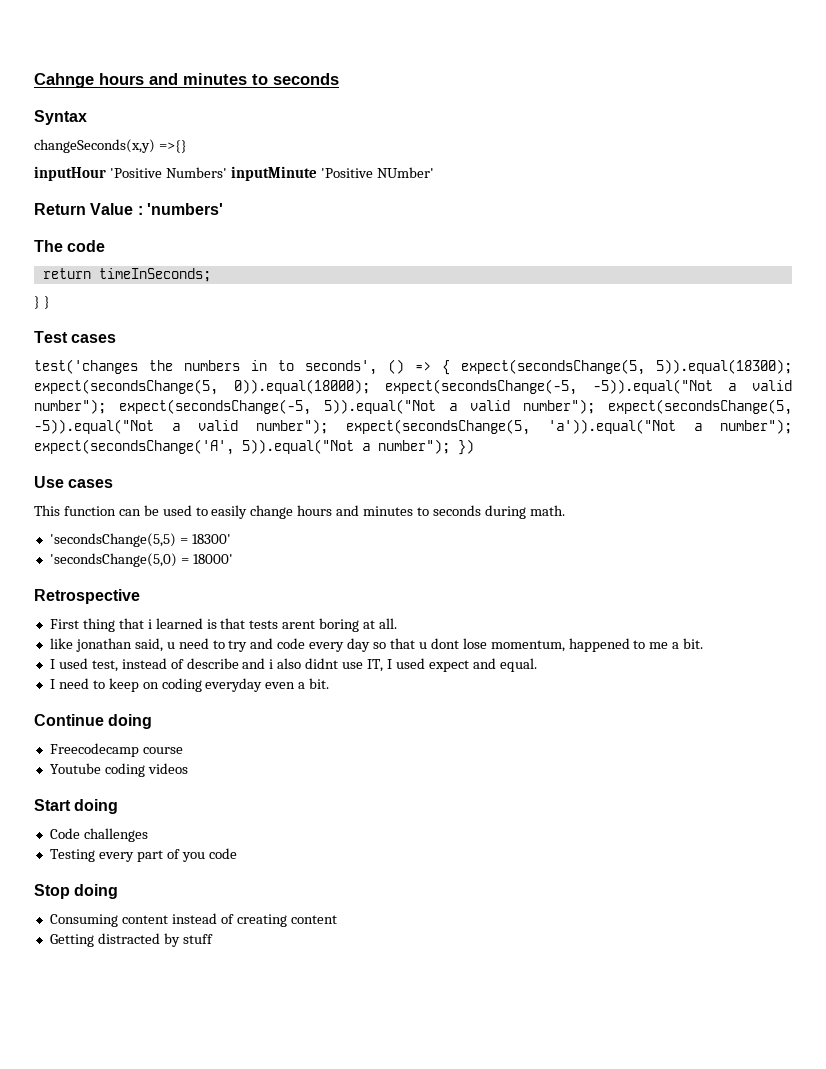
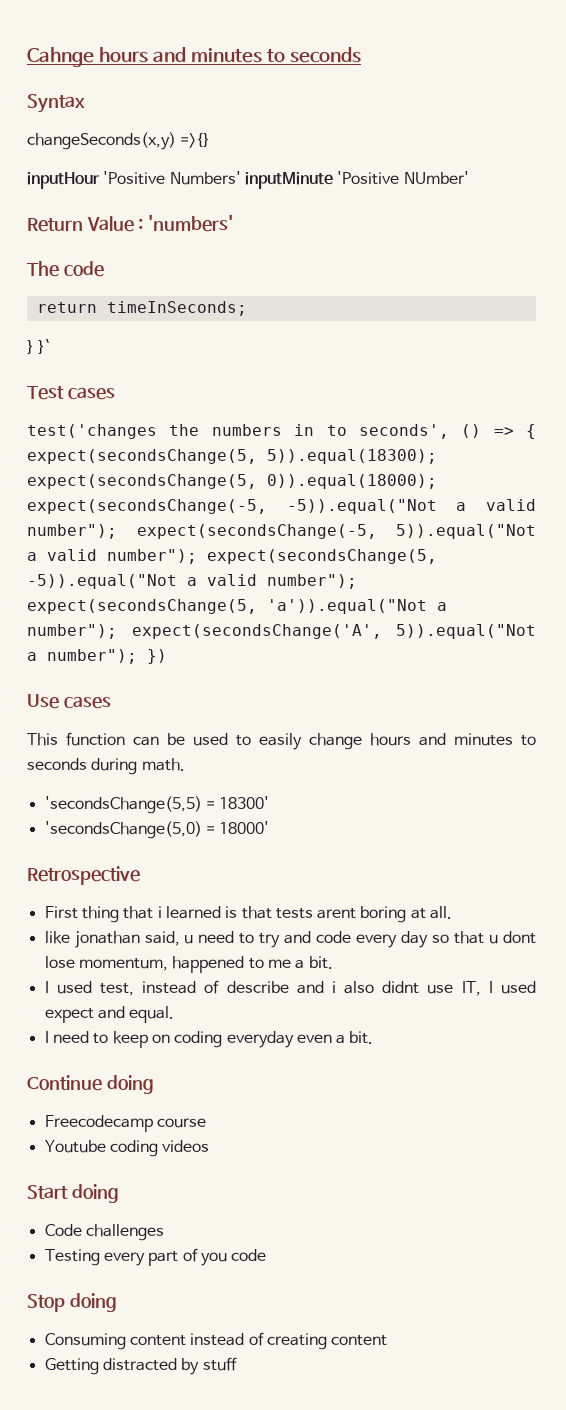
- } }
+ } }`

